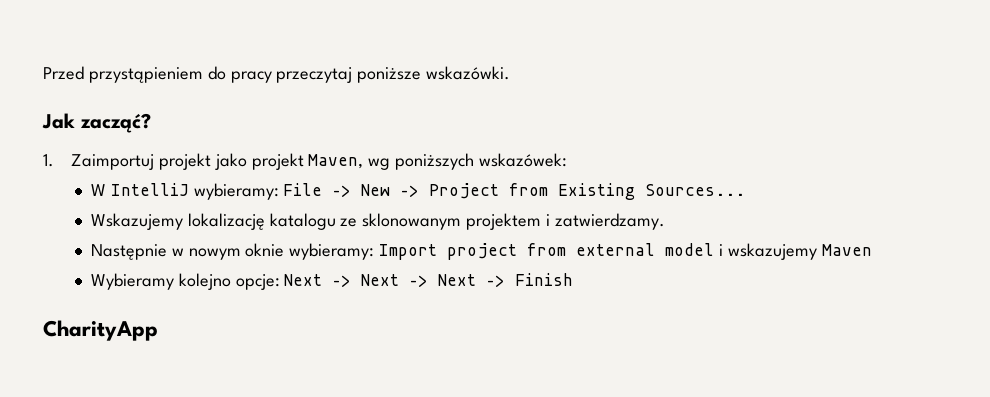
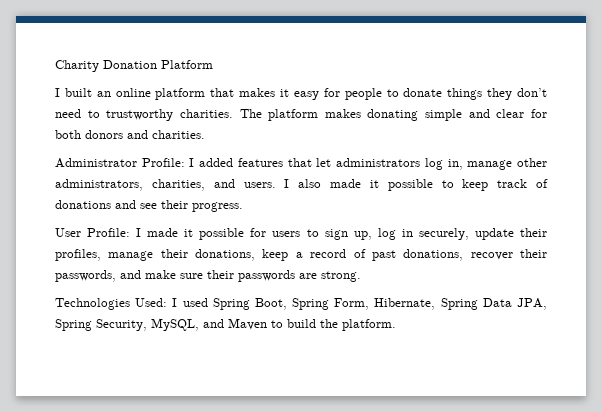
- Przed przystąpieniem do pracy przeczytaj poniższe wskazówki.
- Jak zacząć?
- 1. Zaimportuj projekt jako projekt Maven, wg poniższych wskazówek:
- W IntelliJ wybieramy: File –> New –> Project from Existing Sources...
- Wskazujemy lokalizację katalogu ze sklonowanym projektem i zatwierdzamy.
- Następnie w nowym oknie wybieramy: Import project from external model i wskazujemy Maven
- Wybieramy kolejno opcje: Next –> Next –> Next –> Finish
- CharityApp
+ Charity Donation Platform
+ I built an online platform that makes it easy for people to donate things they don’t need to trustworthy charities. The platform makes donating simple and clear for both donors and charities.
+ Administrator Profile: I added features that let administrators log in, manage other administrators, charities, and users. I also made it possible to keep track of donations and see their progress.
+ User Profile: I made it possible for users to sign up, log in securely, update their profiles, manage their donations, keep a record of past donations, recover their passwords, and make sure their passwords are strong.
+ Technologies Used: I used Spring Boot, Spring Form, Hibernate, Spring Data JPA, Spring Security, MySQL, and Maven to build the platform.

